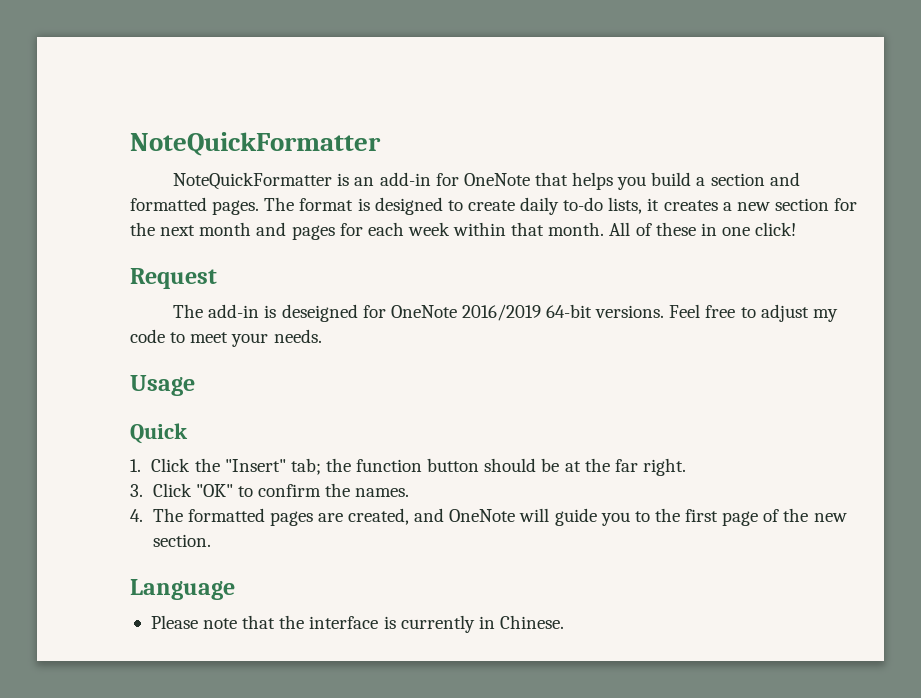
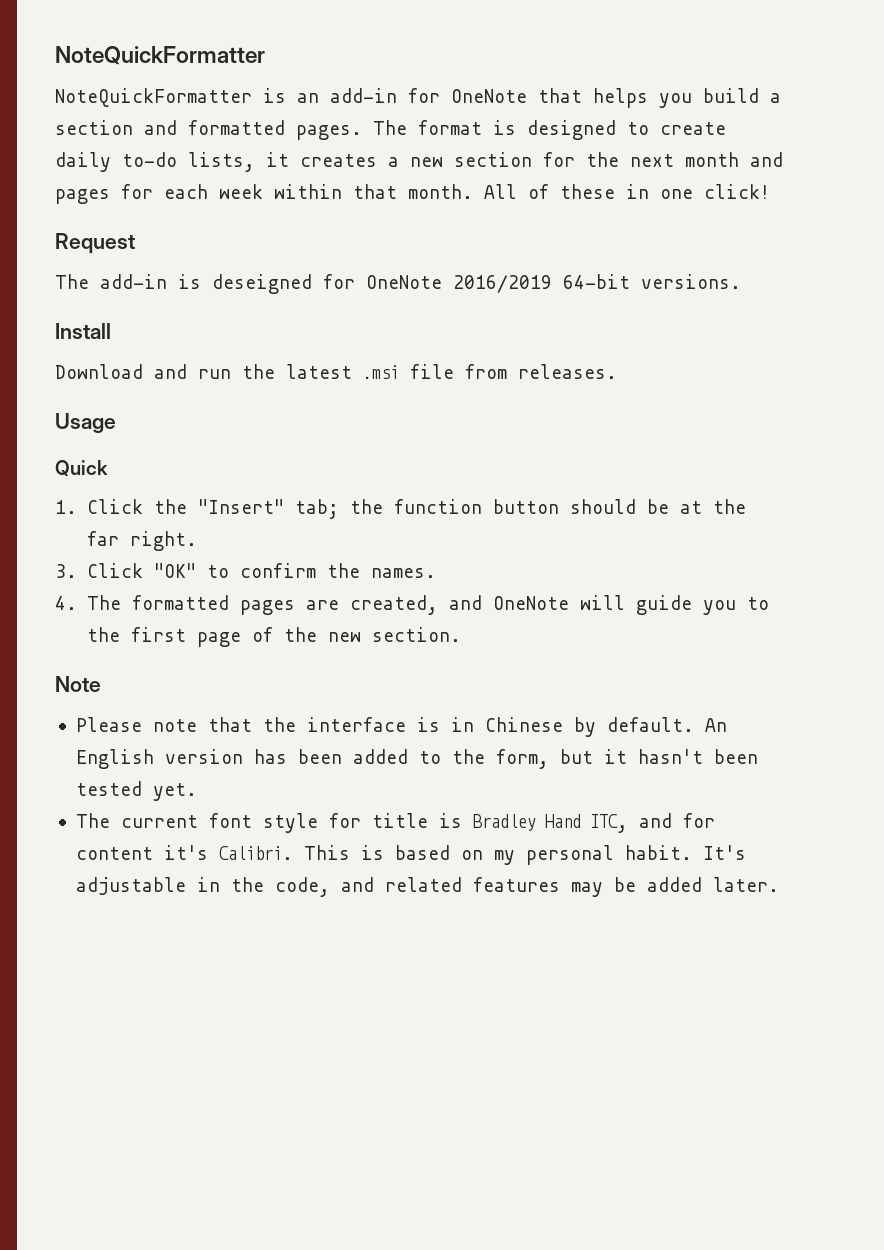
- The add-in is deseigned for OneNote 2016/2019 64-bit versions. Feel free to adjust my code to meet your needs.
+ The add-in is deseigned for OneNote 2016/2019 64-bit versions.
+ Install
+ Download and run the latest .msi file from releases.
- Language
+ Note
- Please note that the interface is currently in Chinese.
+ Please note that the interface is in Chinese by default. An English version has been added to the form, but it hasn't been tested yet.
+ The current font style for title is Bradley Hand ITC, and for content it's Calibri. This is based on my personal habit. It's adjustable in the code, and related features may be added later.

